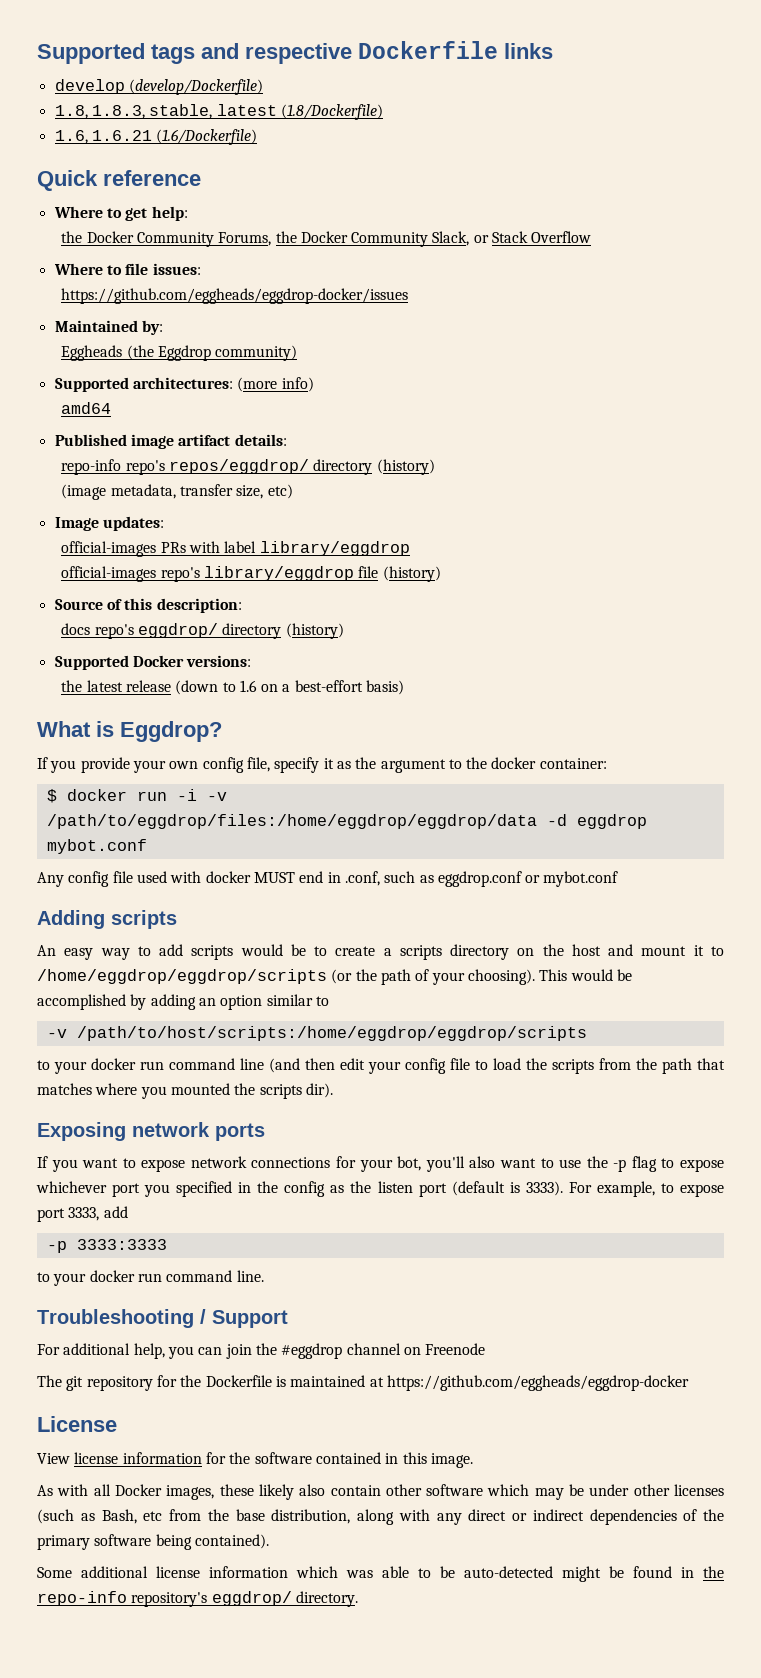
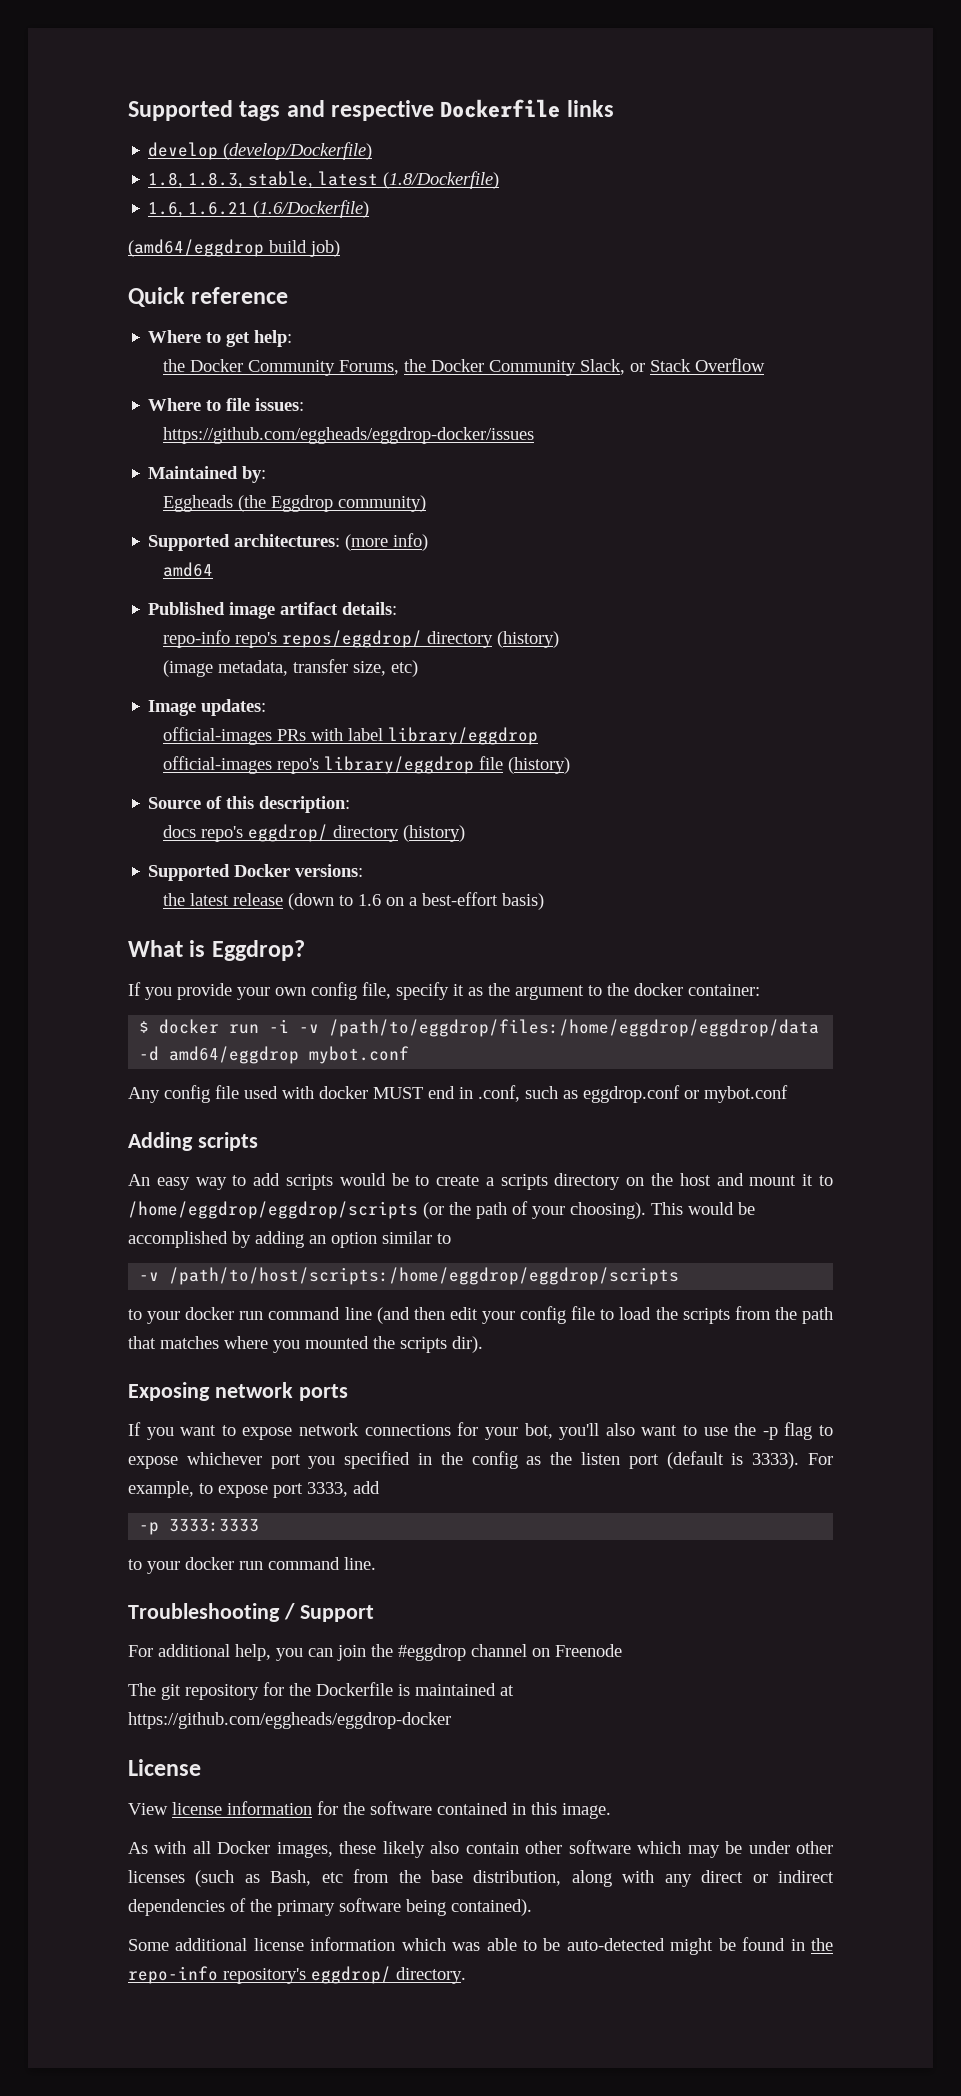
+ (amd64/eggdrop build job)
- $ docker run -i -v /path/to/eggdrop/files:/home/eggdrop/eggdrop/data -d eggdrop mybot.conf
+ $ docker run -i -v /path/to/eggdrop/files:/home/eggdrop/eggdrop/data -d amd64/eggdrop mybot.conf

